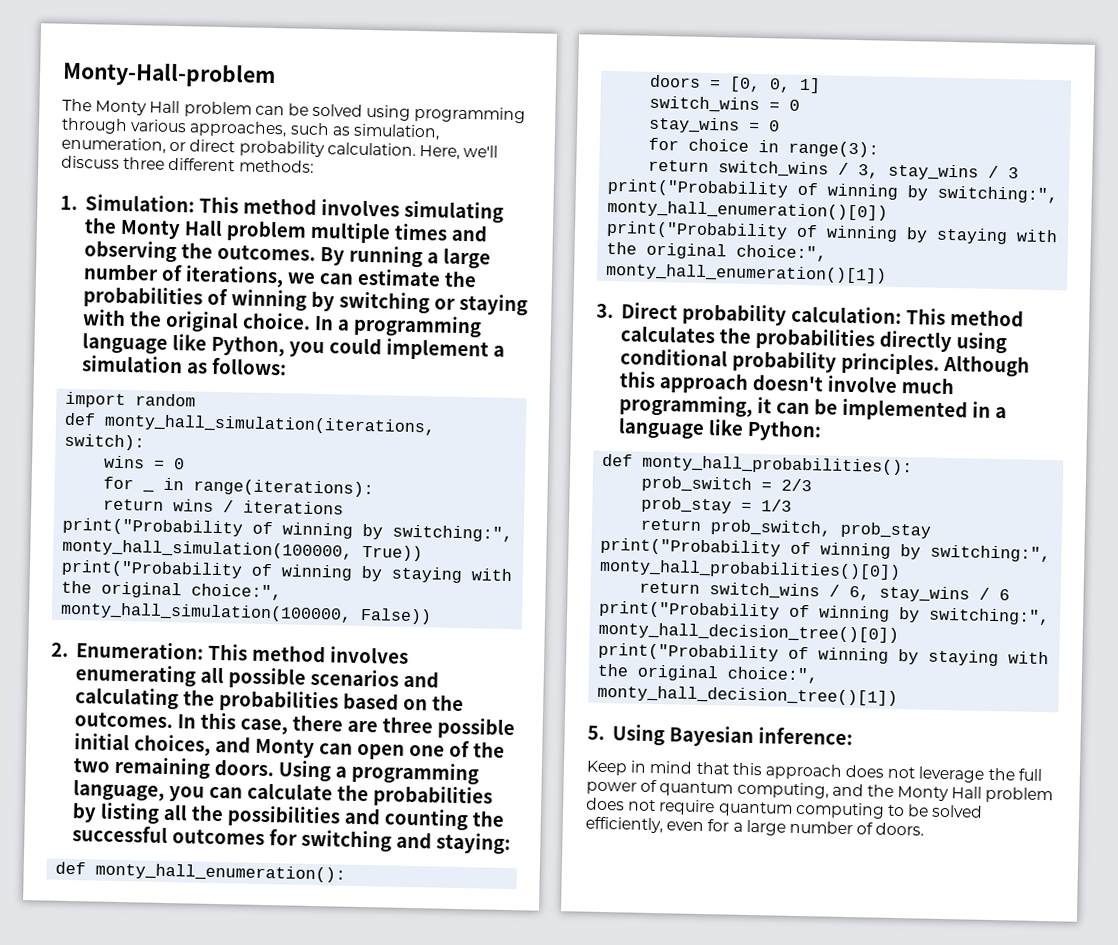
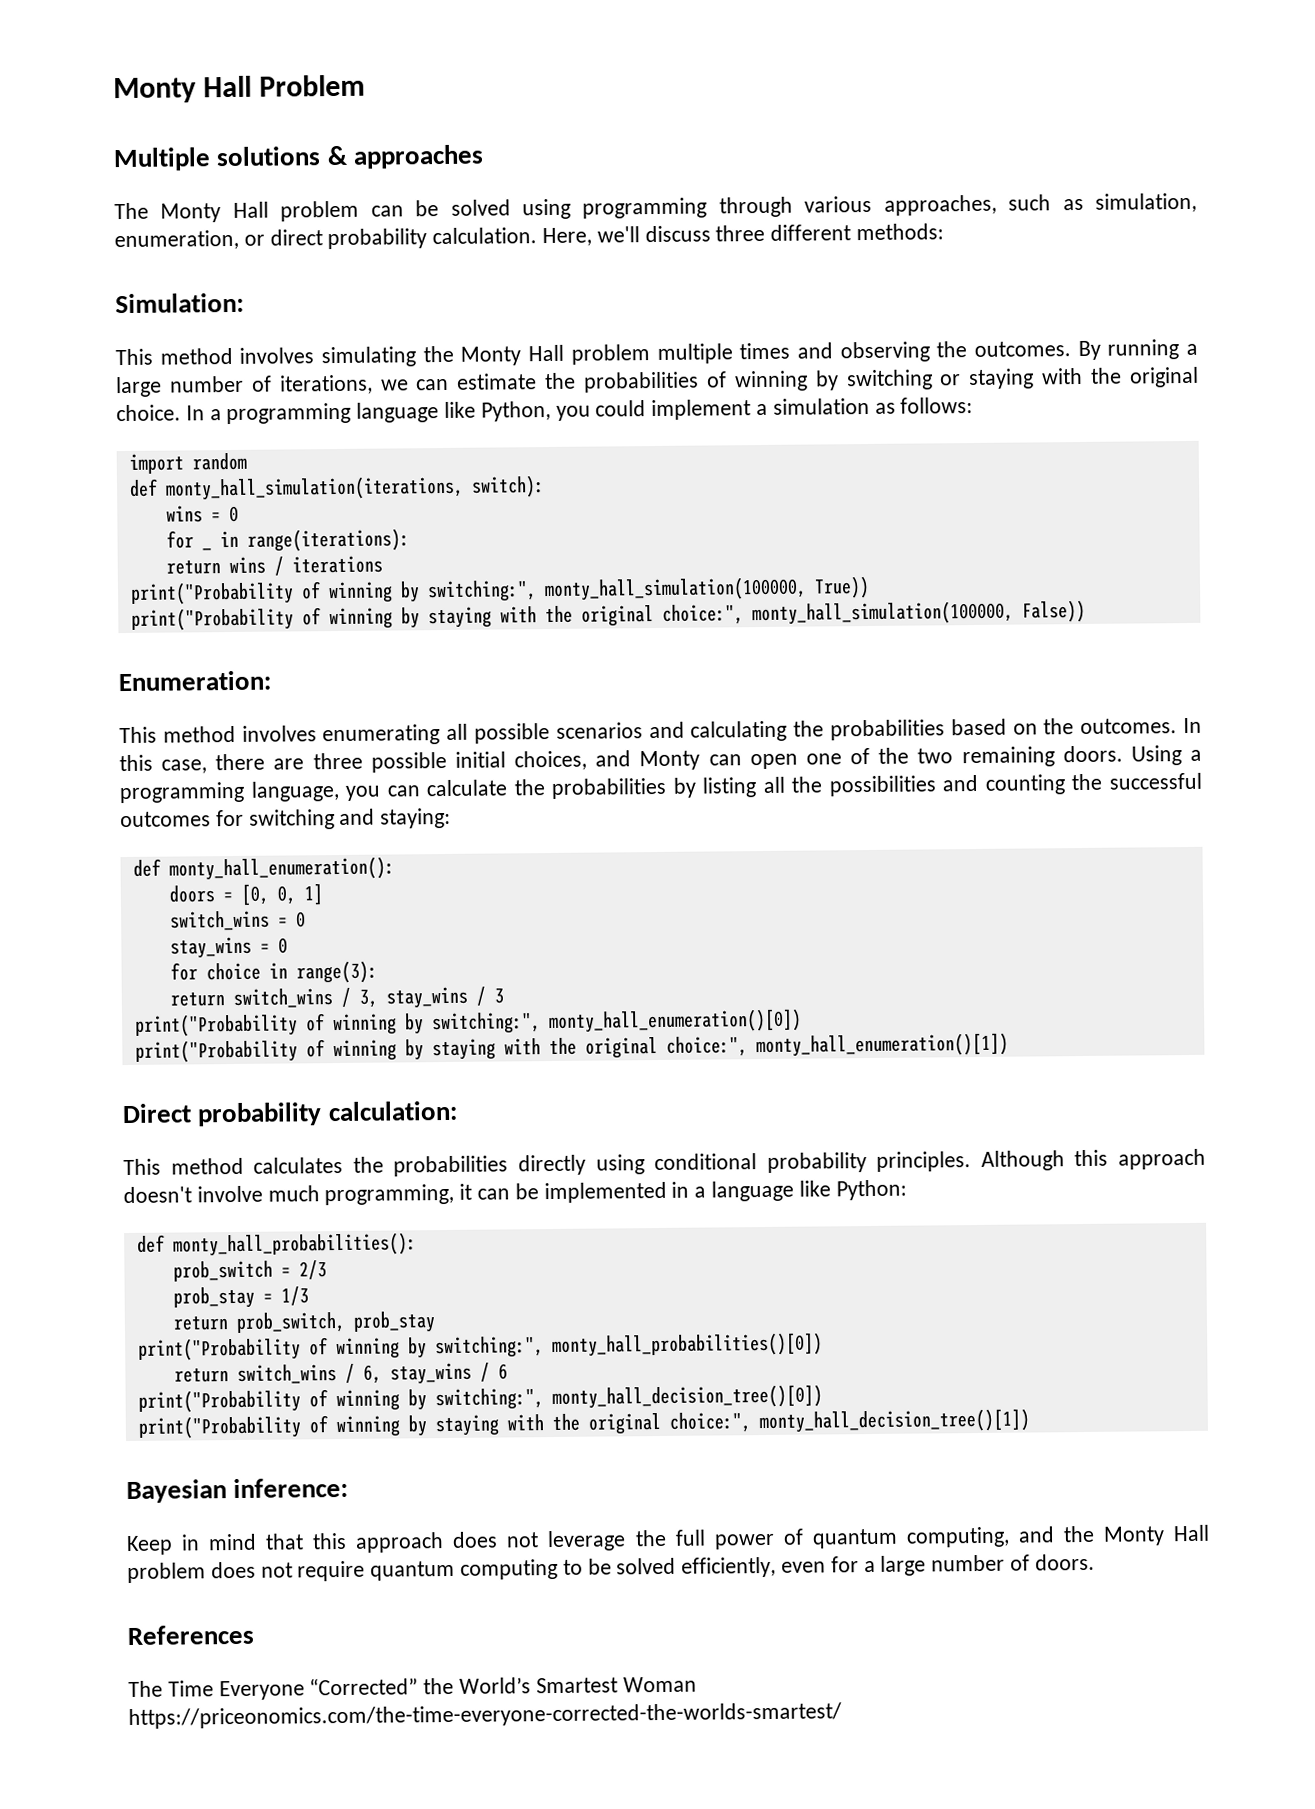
- Monty-Hall-problem
+ Monty Hall Problem
+ Multiple solutions & approaches
- 1. Simulation: This method involves simulating the Monty Hall problem multiple times and observing the outcomes.
+ Simulation:
+ This method involves simulating the Monty Hall problem multiple times and observing the outcomes.
- 2. Enumeration: This method involves enumerating all possible scenarios and calculating the probabilities based on the outcomes.
+ Enumeration:
+ This method involves enumerating all possible scenarios and calculating the probabilities based on the outcomes.
- 3. Direct probability calculation: This method calculates the probabilities directly using conditional probability principles.
+ Direct probability calculation:
+ This method calculates the probabilities directly using conditional probability principles.
- 5. Using Bayesian inference:
+ Bayesian inference:
+ References
+ The Time Everyone “Corrected” the World’s Smartest Woman https://priceonomics.com/the-time-everyone-corrected-the-worlds-smartest/

